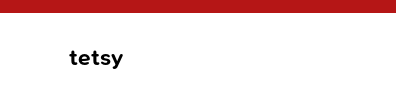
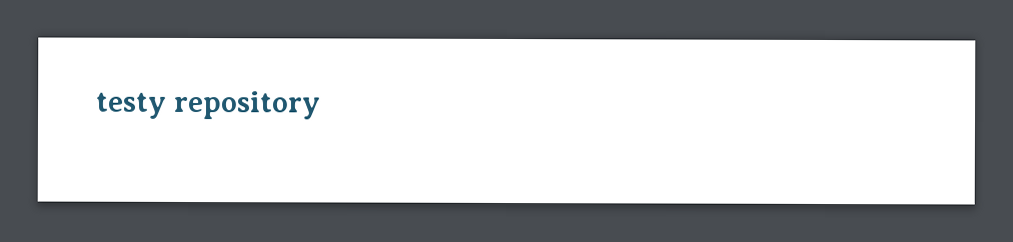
- tetsy
+ testy repository

